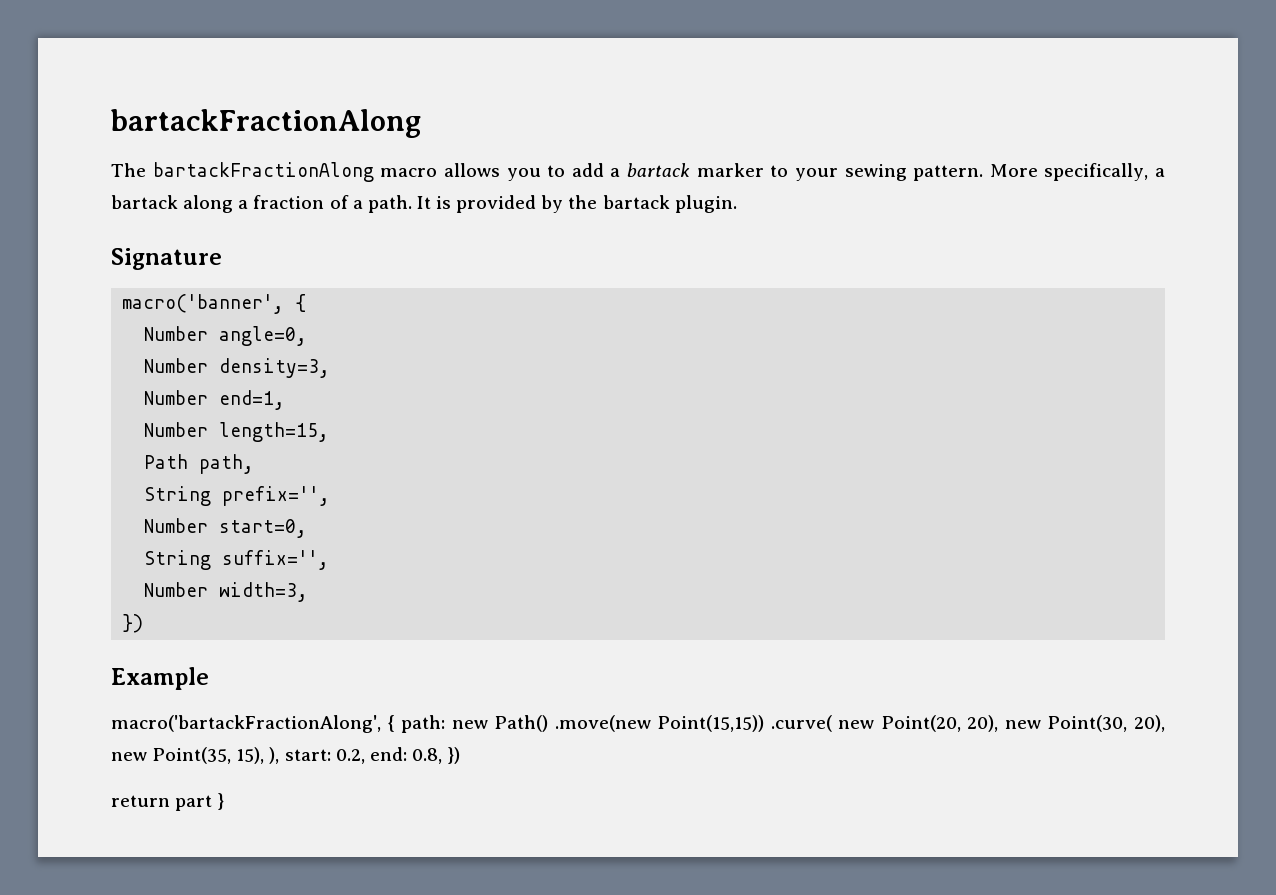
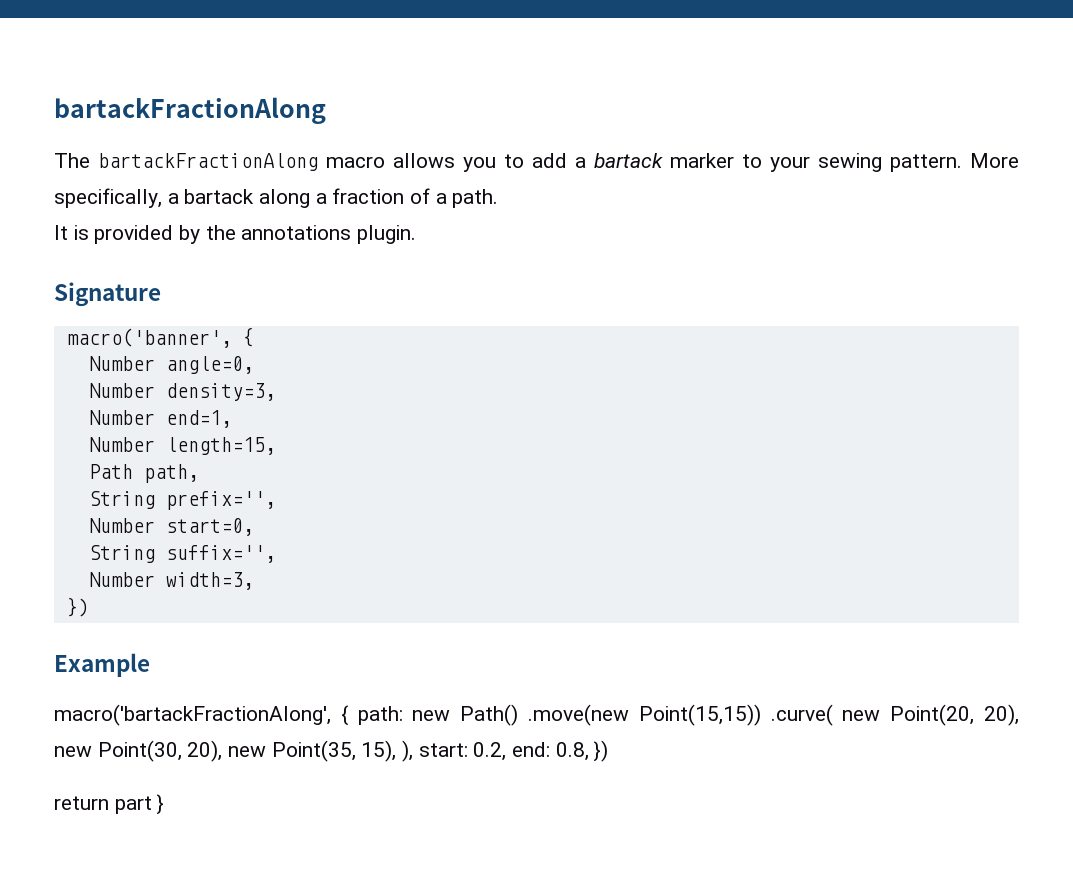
- More specifically, a bartack along a fraction of a path. It is provided by the bartack plugin.
+ More specifically, a bartack along a fraction of a path.
+ It is provided by the annotations plugin.

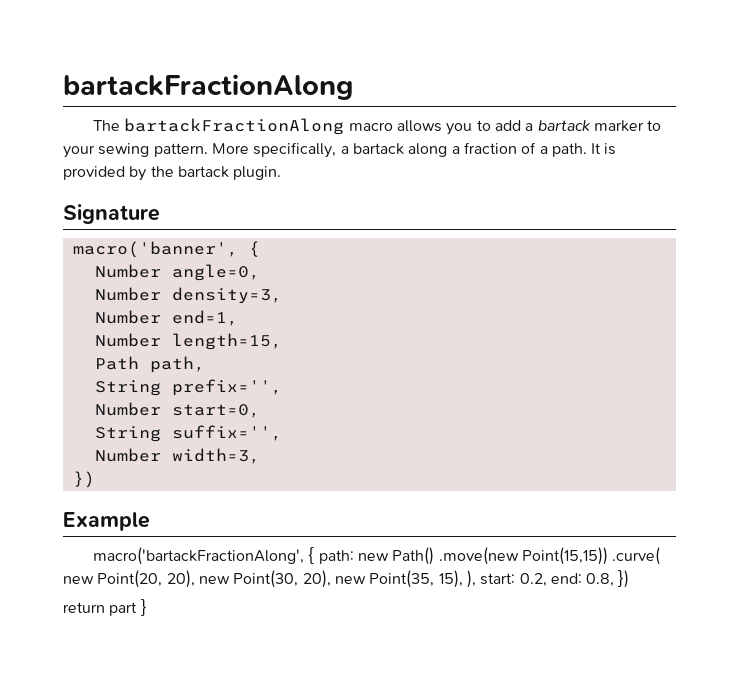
- More specifically, a bartack along a fraction of a path.
- It is provided by the annotations plugin.
+ More specifically, a bartack along a fraction of a path. It is provided by the bartack plugin.

